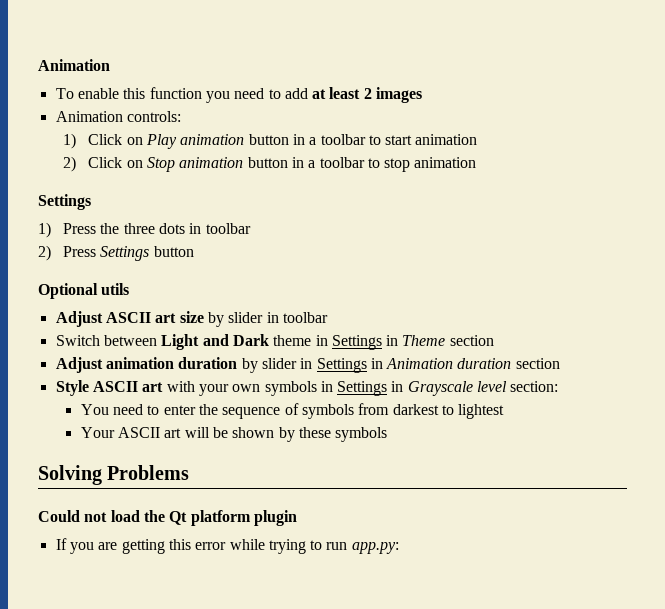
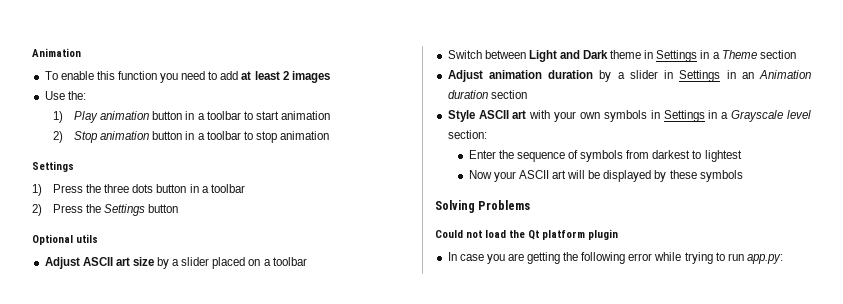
- Animation controls:
- 1) Click on Play animation button in a toolbar to start animation
+ Use the:
+ 1) Play animation button in a toolbar to start animation
- 2) Click on Stop animation button in a toolbar to stop animation
+ 2) Stop animation button in a toolbar to stop animation
- 1) Press the three dots in toolbar
+ 1) Press the three dots button in a toolbar
- 2) Press Settings button
+ 2) Press the Settings button
- Adjust ASCII art size by slider in toolbar
+ Adjust ASCII art size by a slider placed on a toolbar
- Switch between Light and Dark theme in Settings in Theme section
+ Switch between Light and Dark theme in Settings in a Theme section
- Adjust animation duration by slider in Settings in Animation duration section
+ Adjust animation duration by a slider in Settings in an Animation duration section
- Style ASCII art with your own symbols in Settings in Grayscale level section:
+ Style ASCII art with your own symbols in Settings in a Grayscale level section:
- You need to enter the sequence of symbols from darkest to lightest
+ Enter the sequence of symbols from darkest to lightest
- Your ASCII art will be shown by these symbols
+ Now your ASCII art will be displayed by these symbols
- If you are getting this error while trying to run app.py:
+ In case you are getting the following error while trying to run app.py:

